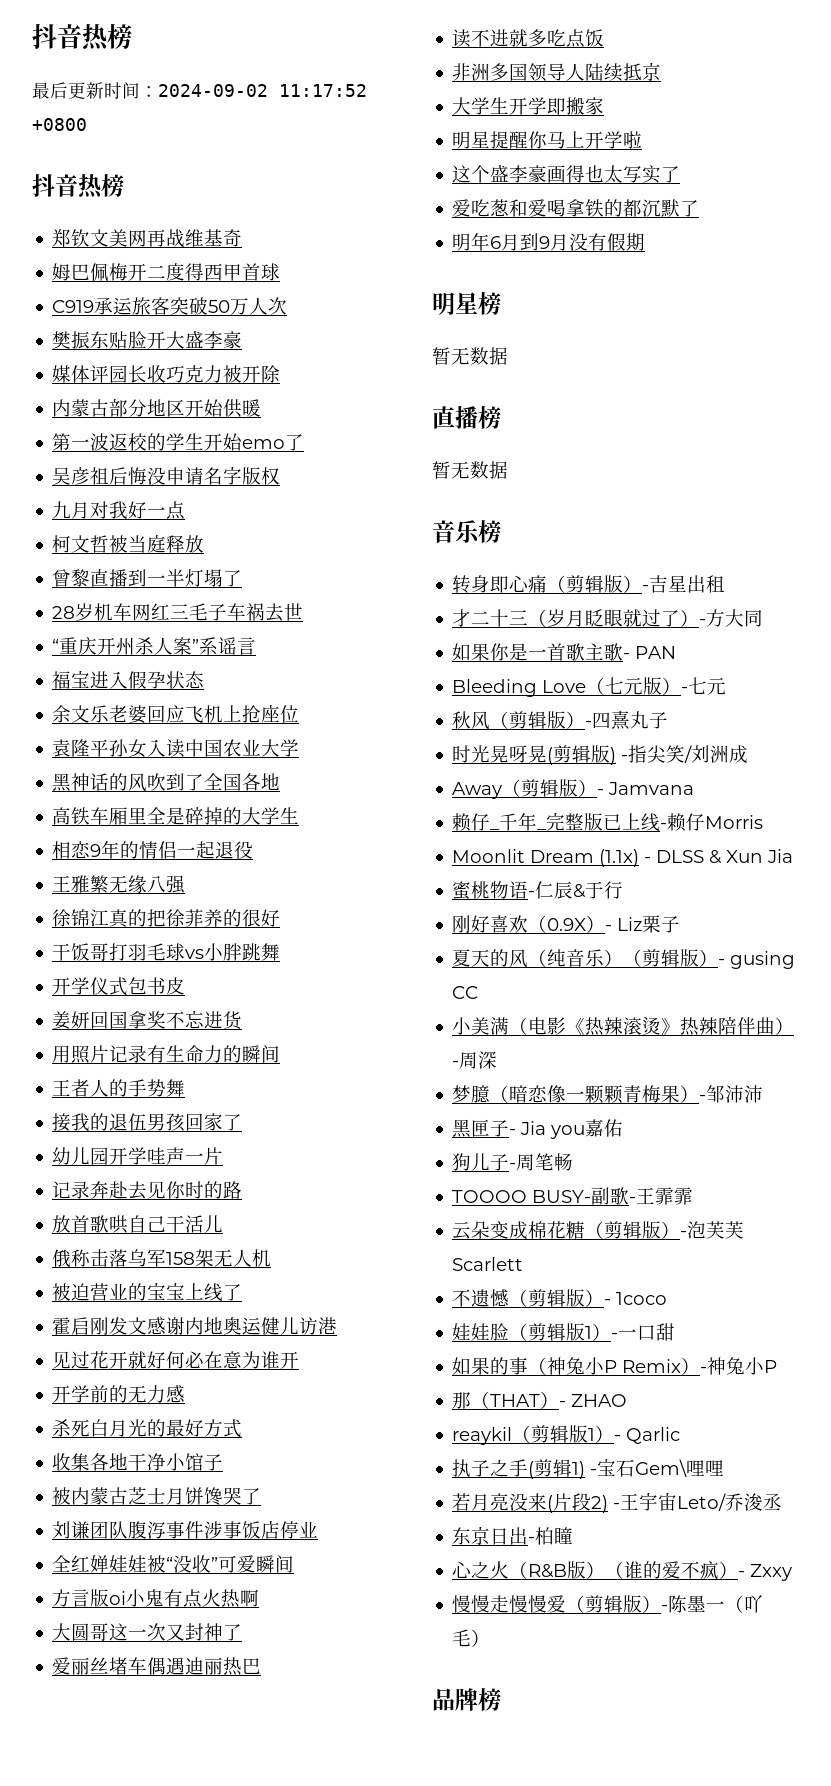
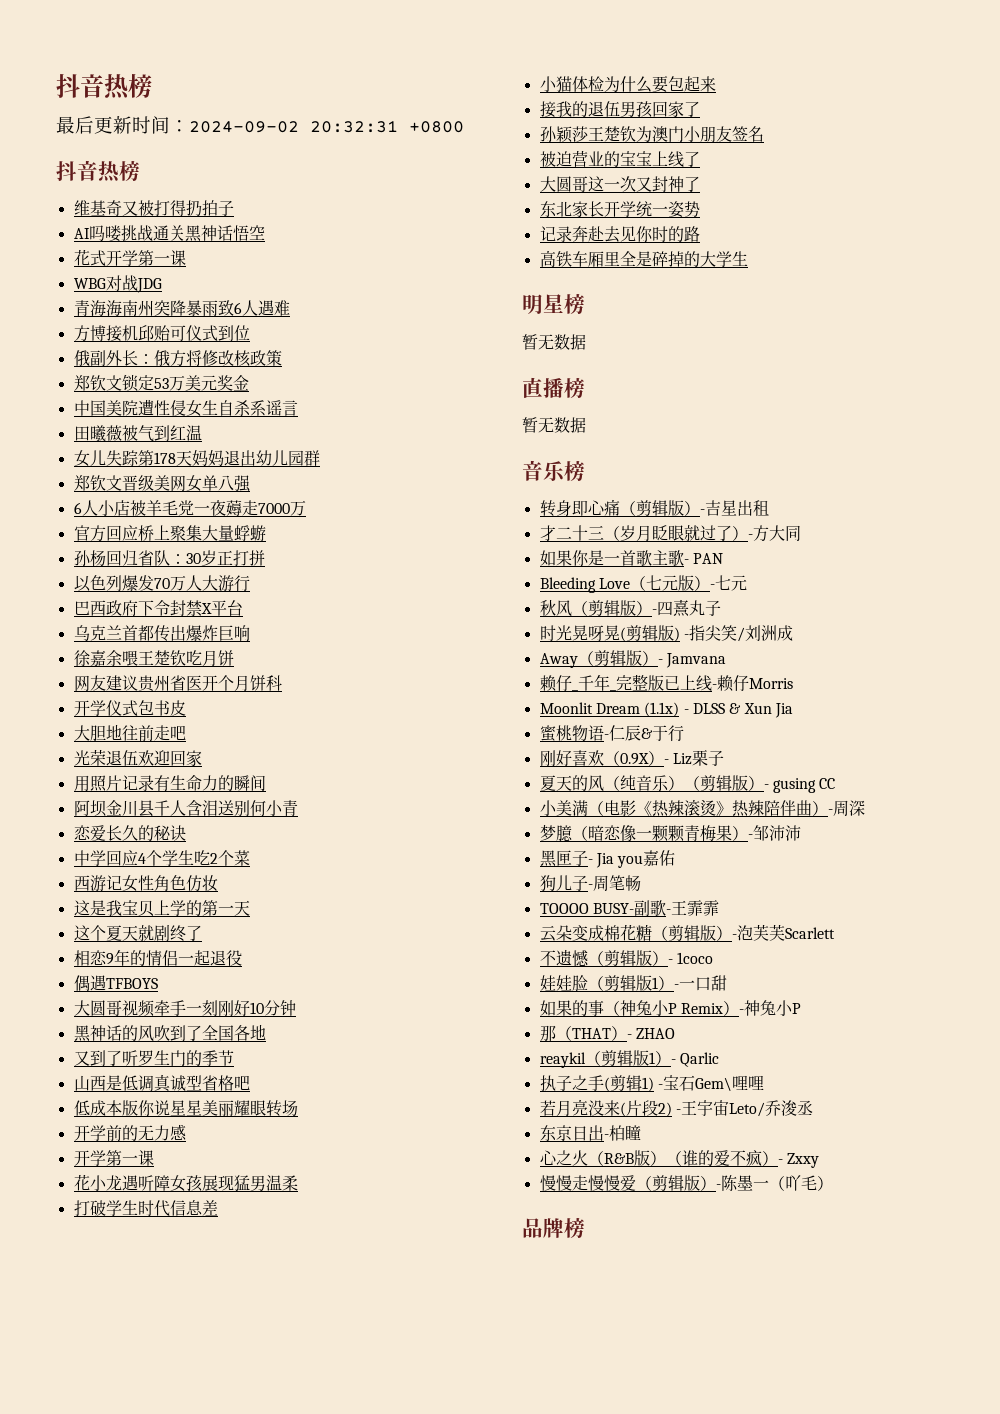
- 最后更新时间：2024-09-02 11:17:52 +0800
+ 最后更新时间：2024-09-02 20:32:31 +0800
- 郑钦文美网再战维基奇
- 姆巴佩梅开二度得西甲首球
- C919承运旅客突破50万人次
- 樊振东贴脸开大盛李豪
- 媒体评园长收巧克力被开除
- 内蒙古部分地区开始供暖
- 第一波返校的学生开始emo了
- 吴彦祖后悔没申请名字版权
- 九月对我好一点
- 柯文哲被当庭释放
- 曾黎直播到一半灯塌了
- 28岁机车网红三毛子车祸去世
- “重庆开州杀人案”系谣言
- 福宝进入假孕状态
- 余文乐老婆回应飞机上抢座位
- 袁隆平孙女入读中国农业大学
+ 维基奇又被打得扔拍子
+ AI吗喽挑战通关黑神话悟空
+ 花式开学第一课
+ WBG对战JDG
+ 青海海南州突降暴雨致6人遇难
+ 方博接机邱贻可仪式到位
+ 俄副外长：俄方将修改核政策
+ 郑钦文锁定53万美元奖金
+ 中国美院遭性侵女生自杀系谣言
+ 田曦薇被气到红温
+ 女儿失踪第178天妈妈退出幼儿园群
+ 郑钦文晋级美网女单八强
+ 6人小店被羊毛党一夜薅走7000万
+ 官方回应桥上聚集大量蜉蝣
+ 孙杨回归省队：30岁正打拼
+ 以色列爆发70万人大游行
+ 巴西政府下令封禁X平台
+ 乌克兰首都传出爆炸巨响
+ 徐嘉余喂王楚钦吃月饼
+ 网友建议贵州省医开个月饼科
+ 开学仪式包书皮
+ 大胆地往前走吧
+ 光荣退伍欢迎回家
+ 用照片记录有生命力的瞬间
+ 阿坝金川县千人含泪送别何小青
+ 恋爱长久的秘诀
+ 中学回应4个学生吃2个菜
+ 西游记女性角色仿妆
+ 这是我宝贝上学的第一天
+ 这个夏天就剧终了
+ 相恋9年的情侣一起退役
+ 偶遇TFBOYS
+ 大圆哥视频牵手一刻刚好10分钟
+ 又到了听罗生门的季节
+ 山西是低调真诚型省格吧
+ 低成本版你说星星美丽耀眼转场
+ 开学前的无力感
+ 开学第一课
+ 花小龙遇听障女孩展现猛男温柔
+ 打破学生时代信息差
+ 小猫体检为什么要包起来
+ 接我的退伍男孩回家了
+ 孙颖莎王楚钦为澳门小朋友签名
+ 被迫营业的宝宝上线了
+ 大圆哥这一次又封神了
+ 东北家长开学统一姿势
+ 记录奔赴去见你时的路
- 相恋9年的情侣一起退役
- 王雅繁无缘八强
- 徐锦江真的把徐菲养的很好
- 干饭哥打羽毛球vs小胖跳舞
- 开学仪式包书皮
- 姜妍回国拿奖不忘进货
- 用照片记录有生命力的瞬间
- 王者人的手势舞
- 接我的退伍男孩回家了
- 幼儿园开学哇声一片
- 记录奔赴去见你时的路
- 放首歌哄自己干活儿
- 俄称击落乌军158架无人机
- 被迫营业的宝宝上线了
- 霍启刚发文感谢内地奥运健儿访港
- 见过花开就好何必在意为谁开
- 开学前的无力感
- 杀死白月光的最好方式
- 收集各地干净小馆子
- 被内蒙古芝士月饼馋哭了
- 刘谦团队腹泻事件涉事饭店停业
- 全红婵娃娃被“没收”可爱瞬间
- 方言版oi小鬼有点火热啊
- 大圆哥这一次又封神了
- 爱丽丝堵车偶遇迪丽热巴
- 读不进就多吃点饭
- 非洲多国领导人陆续抵京
- 大学生开学即搬家
- 明星提醒你马上开学啦
- 这个盛李豪画得也太写实了
- 爱吃葱和爱喝拿铁的都沉默了
- 明年6月到9月没有假期

